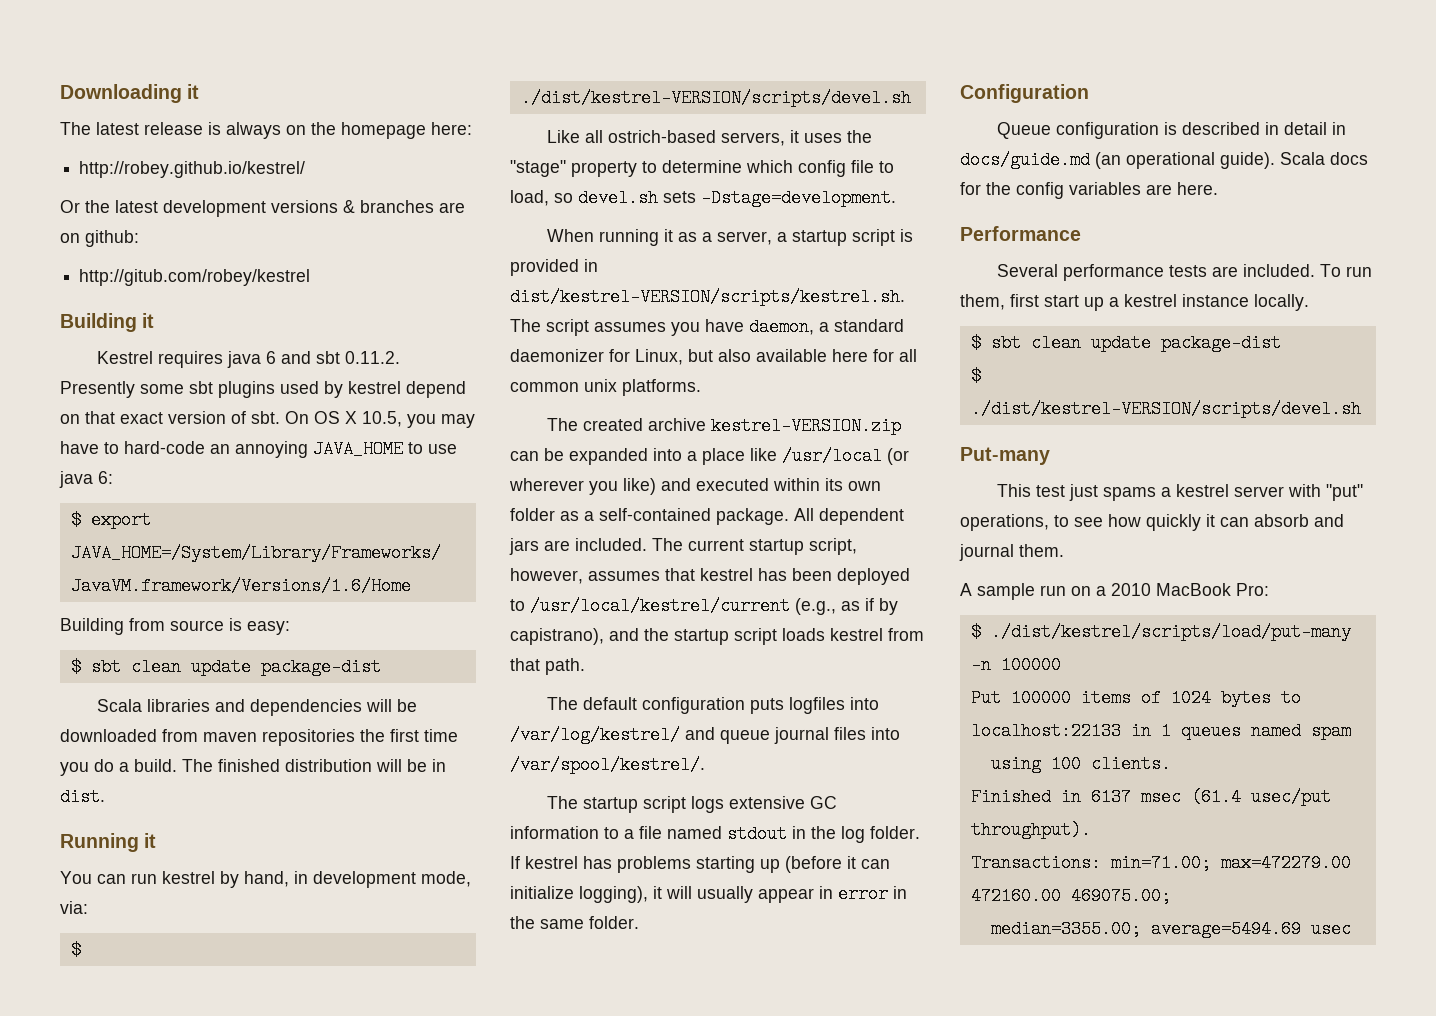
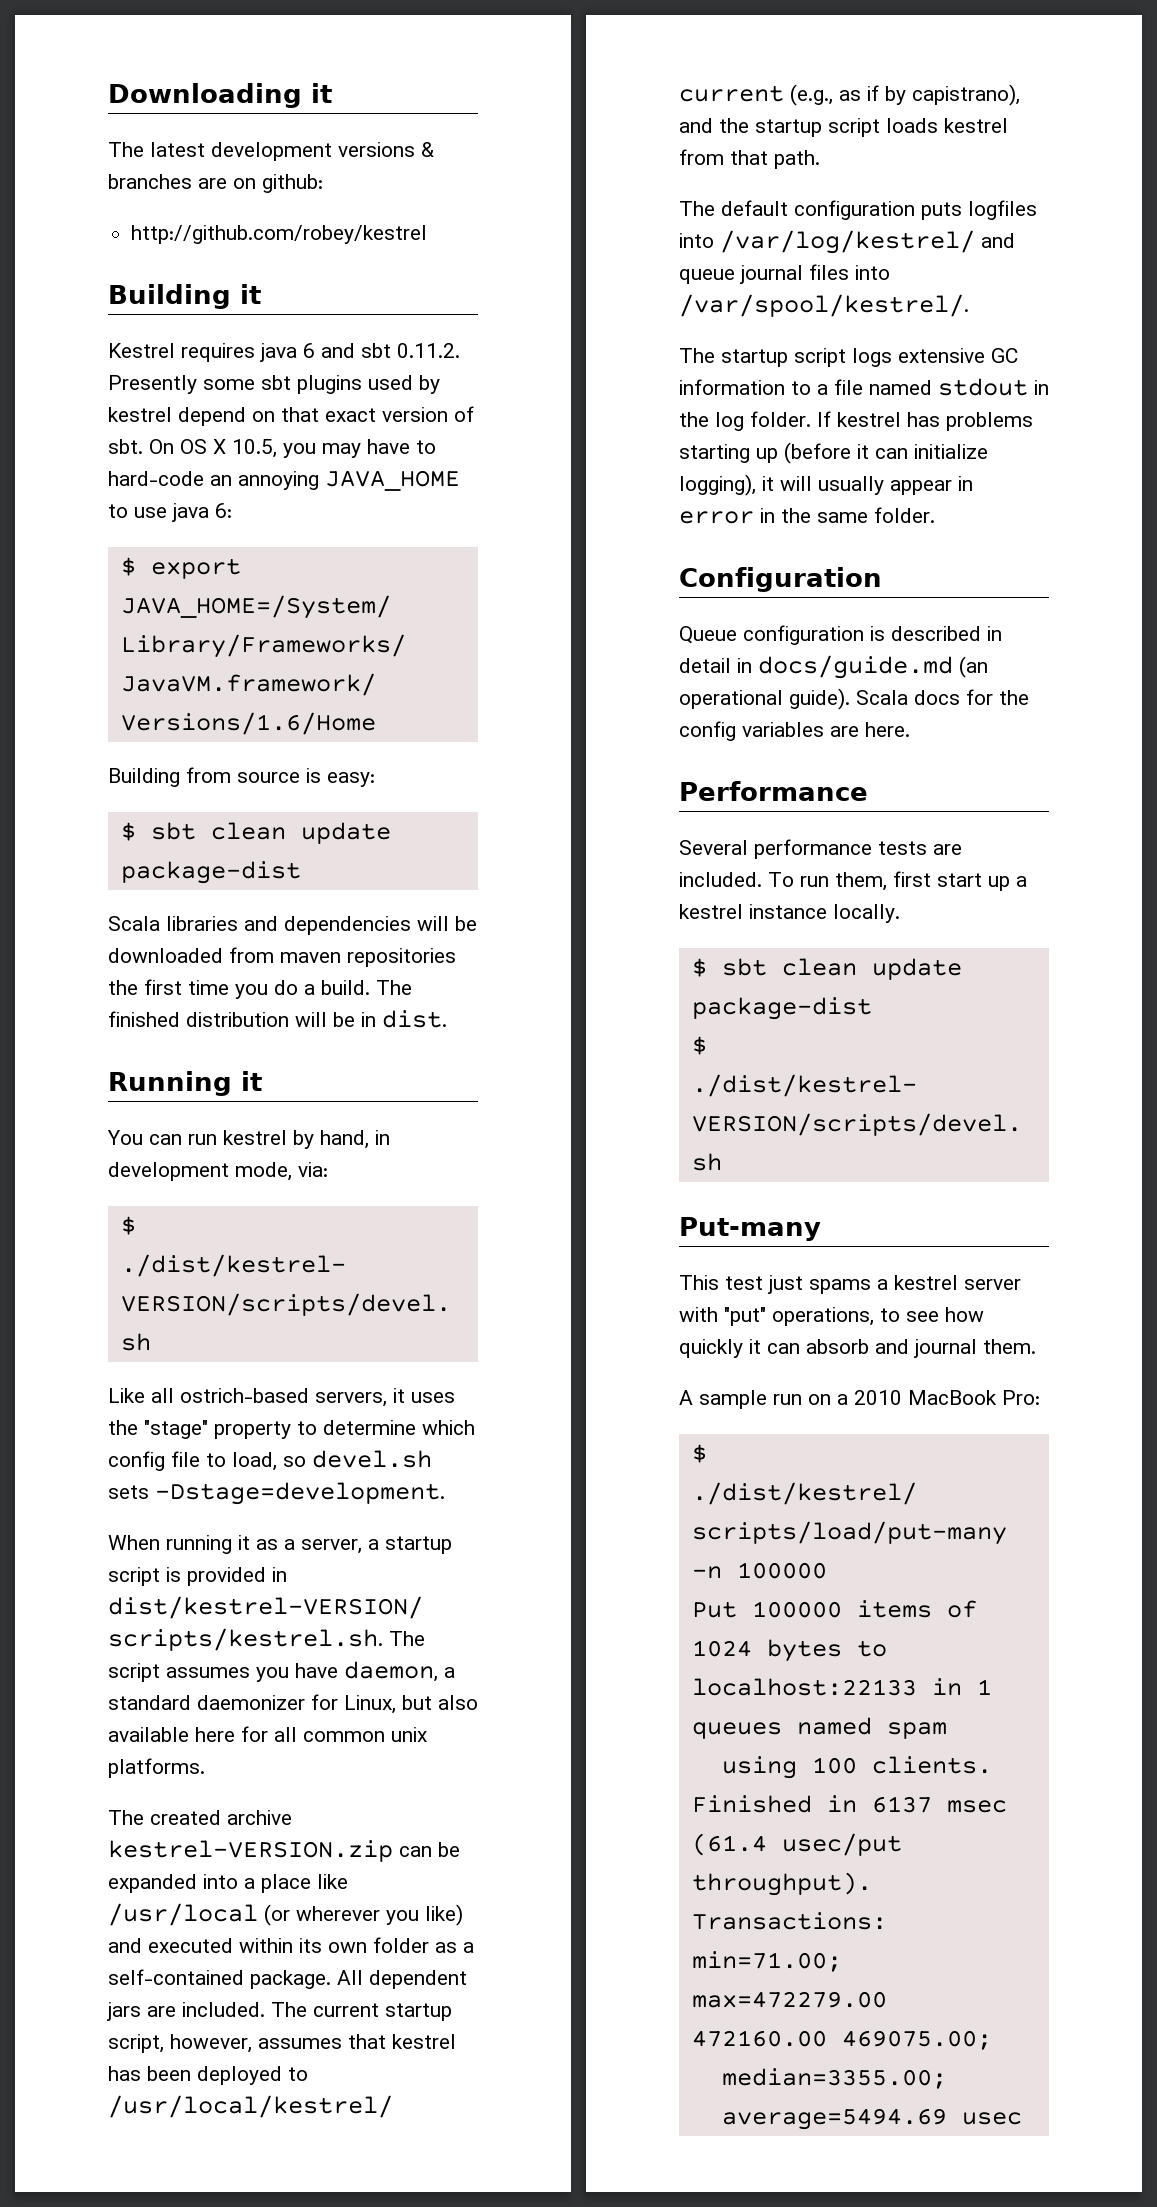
- The latest release is always on the homepage here:
- http://robey.github.io/kestrel/
- Or the latest development versions & branches are on github:
+ The latest development versions & branches are on github:
- http://gitub.com/robey/kestrel
+ http://github.com/robey/kestrel

